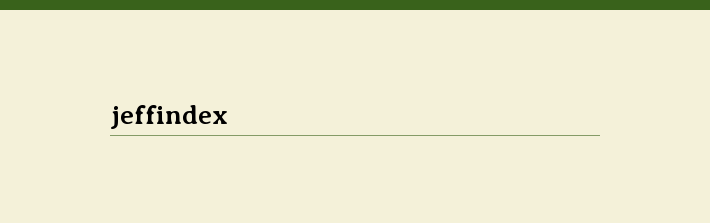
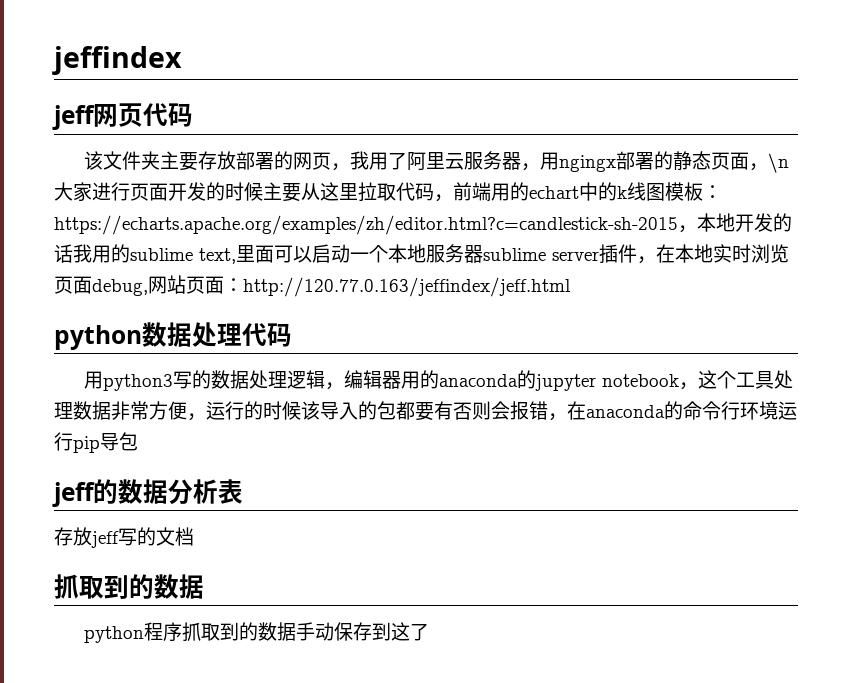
+ jeff网页代码
+ 该文件夹主要存放部署的网页，我用了阿里云服务器，用ngingx部署的静态页面，\n大家进行页面开发的时候主要从这里拉取代码，前端用的echart中的k线图模板：https://echarts.apache.org/examples/zh/editor.html?c=candlestick-sh-2015，本地开发的话我用的sublime text,里面可以启动一个本地服务器sublime server插件，在本地实时浏览页面debug,网站页面：http://120.77.0.163/jeffindex/jeff.html
+ python数据处理代码
+ 用python3写的数据处理逻辑，编辑器用的anaconda的jupyter notebook，这个工具处理数据非常方便，运行的时候该导入的包都要有否则会报错，在anaconda的命令行环境运行pip导包
+ jeff的数据分析表
+ 存放jeff写的文档
+ 抓取到的数据
+ python程序抓取到的数据手动保存到这了

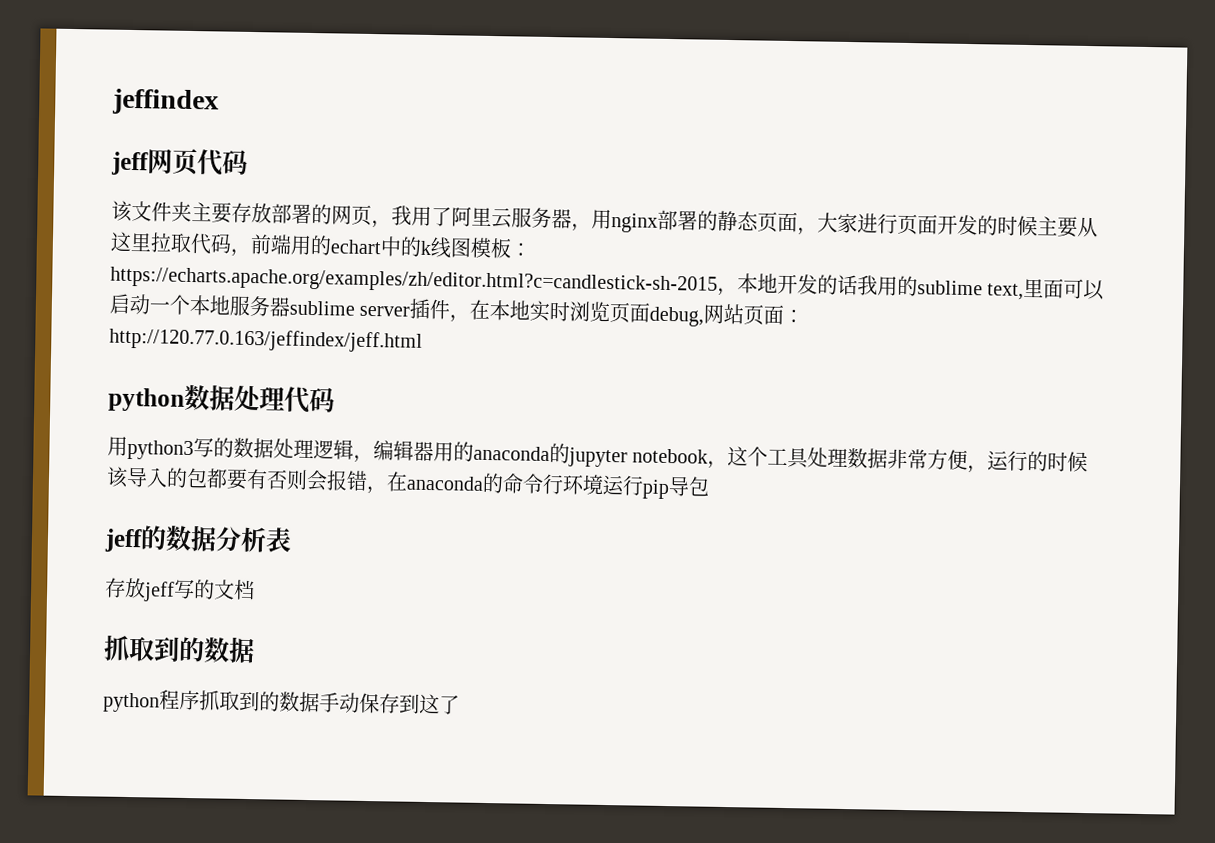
- 该文件夹主要存放部署的网页，我用了阿里云服务器，用ngingx部署的静态页面，\n大家进行页面开发的时候主要从这里拉取代码，前端用的echart中的k线图模板：
+ 该文件夹主要存放部署的网页，我用了阿里云服务器，用nginx部署的静态页面，大家进行页面开发的时候主要从这里拉取代码，前端用的echart中的k线图模板：

